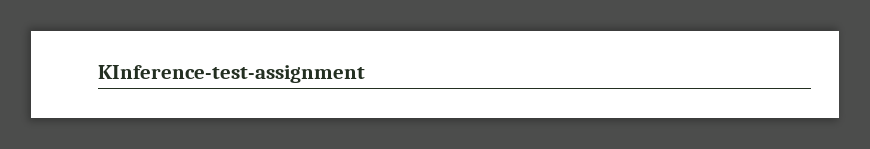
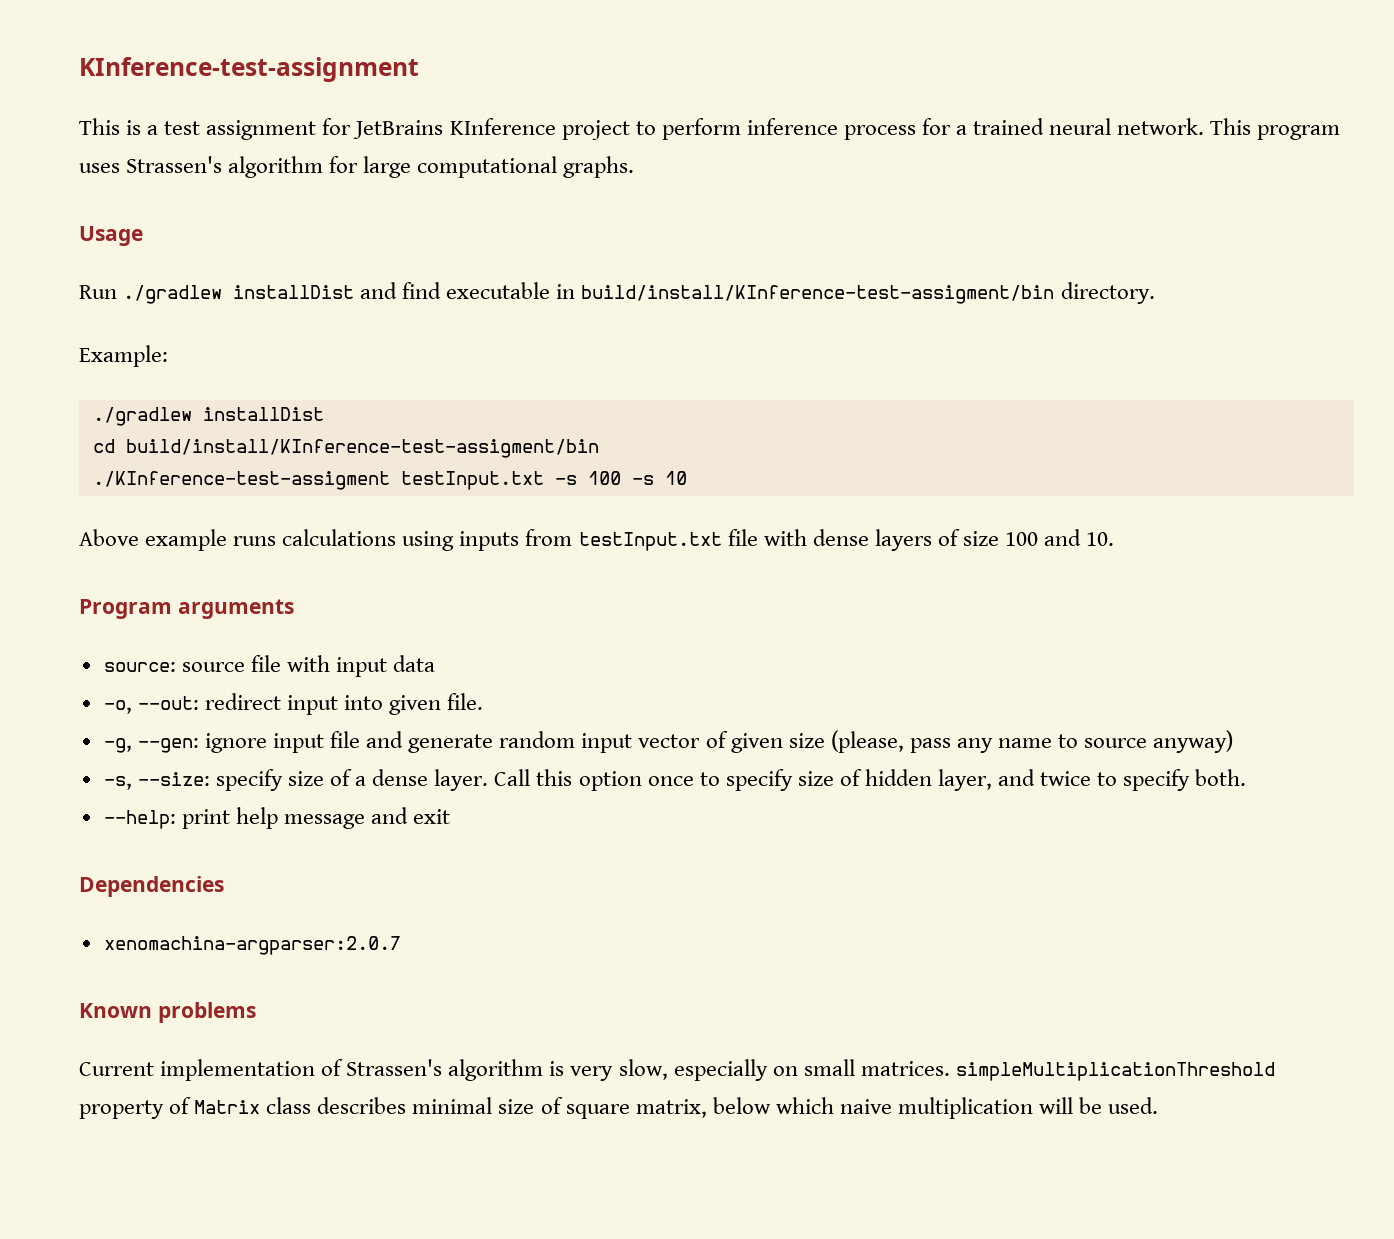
+ This is a test assignment for JetBrains KInference project to perform inference process for a trained neural network. This program uses Strassen's algorithm for large computational graphs.
+ Usage
+ Run ./gradlew installDist and find executable in build/install/KInference-test-assigment/bin directory.
+ Example:
+ ./gradlew installDist
+ cd build/install/KInference-test-assigment/bin
+ ./KInference-test-assigment testInput.txt -s 100 -s 10
+ Above example runs calculations using inputs from testInput.txt file with dense layers of size 100 and 10.
+ Program arguments
+ source: source file with input data
+ -o, --out: redirect input into given file.
+ -g, --gen: ignore input file and generate random input vector of given size (please, pass any name to source anyway)
+ -s, --size: specify size of a dense layer. Call this option once to specify size of hidden layer, and twice to specify both.
+ --help: print help message and exit
+ Dependencies
+ xenomachina-argparser:2.0.7
+ Known problems
+ Current implementation of Strassen's algorithm is very slow, especially on small matrices. simpleMultiplicationThreshold property of Matrix class describes minimal size of square matrix, below which naive multiplication will be used.

